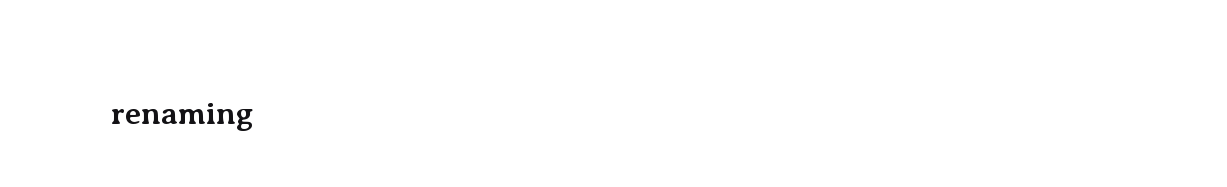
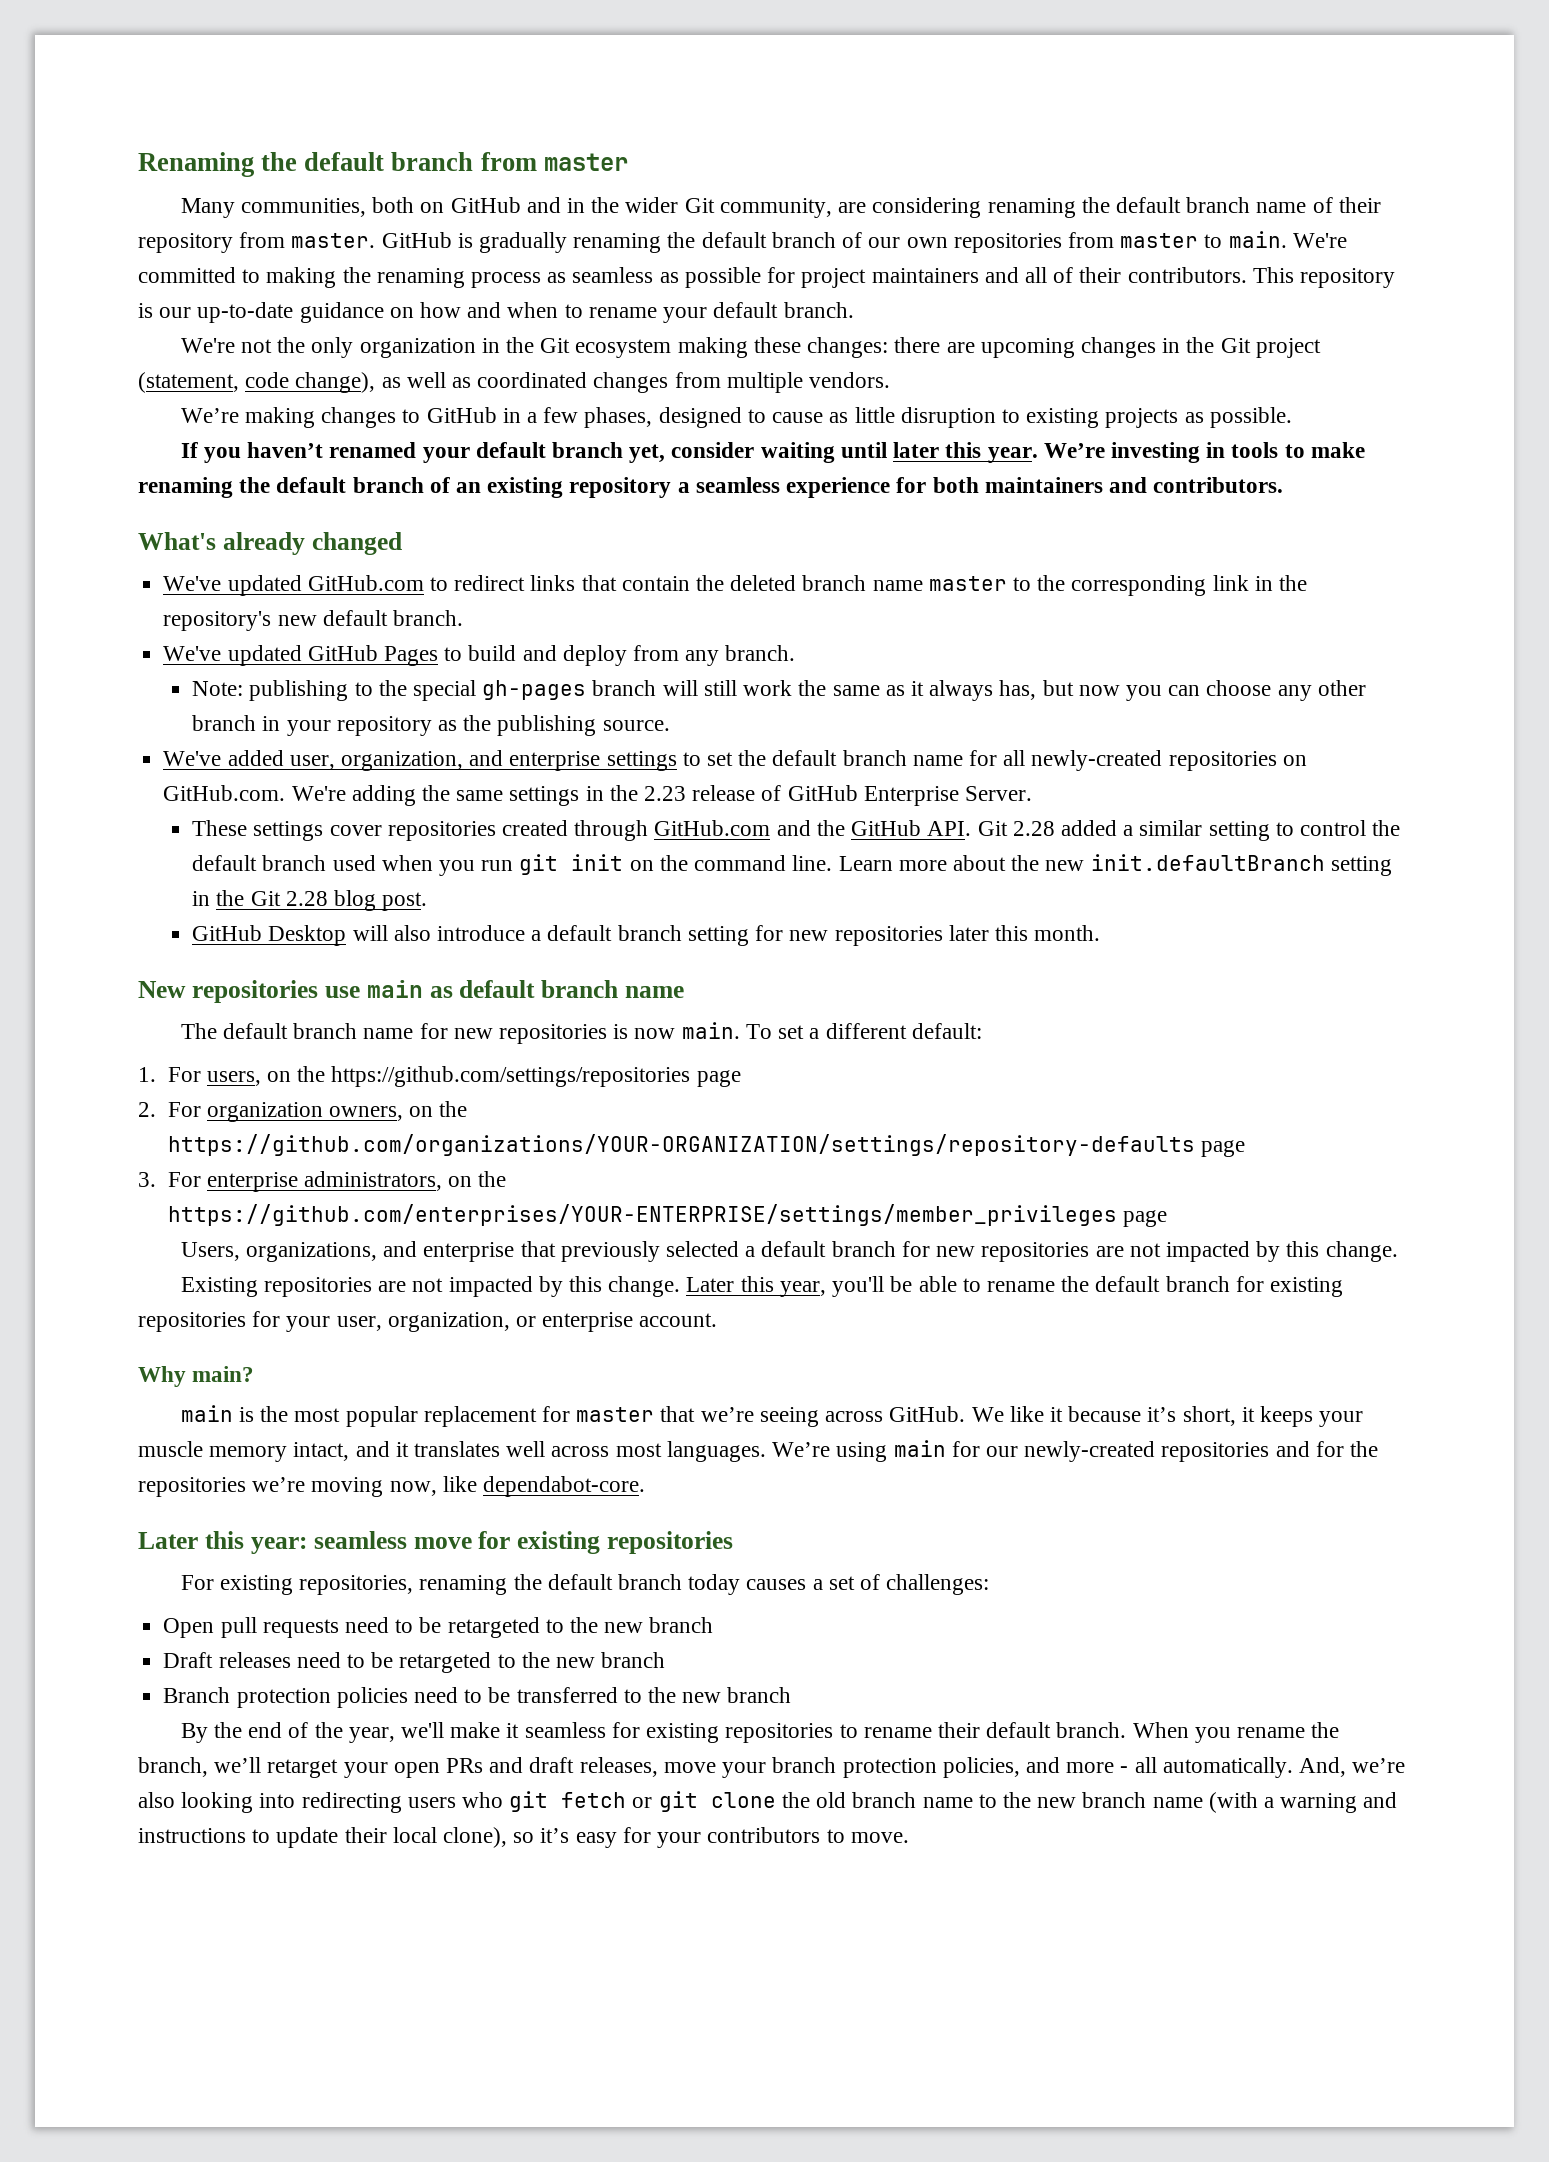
- renaming
+ Renaming the default branch from master
+ Many communities, both on GitHub and in the wider Git community, are considering renaming the default branch name of their repository from master. GitHub is gradually renaming the default branch of our own repositories from master to main. We're committed to making the renaming process as seamless as possible for project maintainers and all of their contributors. This repository is our up-to-date guidance on how and when to rename your default branch.
+ We're not the only organization in the Git ecosystem making these changes: there are upcoming changes in the Git project (statement, code change), as well as coordinated changes from multiple vendors.
+ We’re making changes to GitHub in a few phases, designed to cause as little disruption to existing projects as possible.
+ If you haven’t renamed your default branch yet, consider waiting until later this year. We’re investing in tools to make renaming the default branch of an existing repository a seamless experience for both maintainers and contributors.
+ What's already changed
+ We've updated GitHub.com to redirect links that contain the deleted branch name master to the corresponding link in the repository's new default branch.
+ We've updated GitHub Pages to build and deploy from any branch.
+ Note: publishing to the special gh-pages branch will still work the same as it always has, but now you can choose any other branch in your repository as the publishing source.
+ We've added user, organization, and enterprise settings to set the default branch name for all newly-created repositories on GitHub.com. We're adding the same settings in the 2.23 release of GitHub Enterprise Server.
+ These settings cover repositories created through GitHub.com and the GitHub API. Git 2.28 added a similar setting to control the default branch used when you run git init on the command line. Learn more about the new init.defaultBranch setting in the Git 2.28 blog post.
+ GitHub Desktop will also introduce a default branch setting for new repositories later this month.
+ New repositories use main as default branch name
+ The default branch name for new repositories is now main. To set a different default:
+ 1. For users, on the https://github.com/settings/repositories page
+ 2. For organization owners, on the https://github.com/organizations/YOUR-ORGANIZATION/settings/repository-defaults page
+ 3. For enterprise administrators, on the https://github.com/enterprises/YOUR-ENTERPRISE/settings/member_privileges page
+ Users, organizations, and enterprise that previously selected a default branch for new repositories are not impacted by this change.
+ Existing repositories are not impacted by this change. Later this year, you'll be able to rename the default branch for existing repositories for your user, organization, or enterprise account.
+ Why main?
+ main is the most popular replacement for master that we’re seeing across GitHub. We like it because it’s short, it keeps your muscle memory intact, and it translates well across most languages. We’re using main for our newly-created repositories and for the repositories we’re moving now, like dependabot-core.
+ Later this year: seamless move for existing repositories
+ For existing repositories, renaming the default branch today causes a set of challenges:
+ Open pull requests need to be retargeted to the new branch
+ Draft releases need to be retargeted to the new branch
+ Branch protection policies need to be transferred to the new branch
+ By the end of the year, we'll make it seamless for existing repositories to rename their default branch. When you rename the branch, we’ll retarget your open PRs and draft releases, move your branch protection policies, and more - all automatically. And, we’re also looking into redirecting users who git fetch or git clone the old branch name to the new branch name (with a warning and instructions to update their local clone), so it’s easy for your contributors to move.

